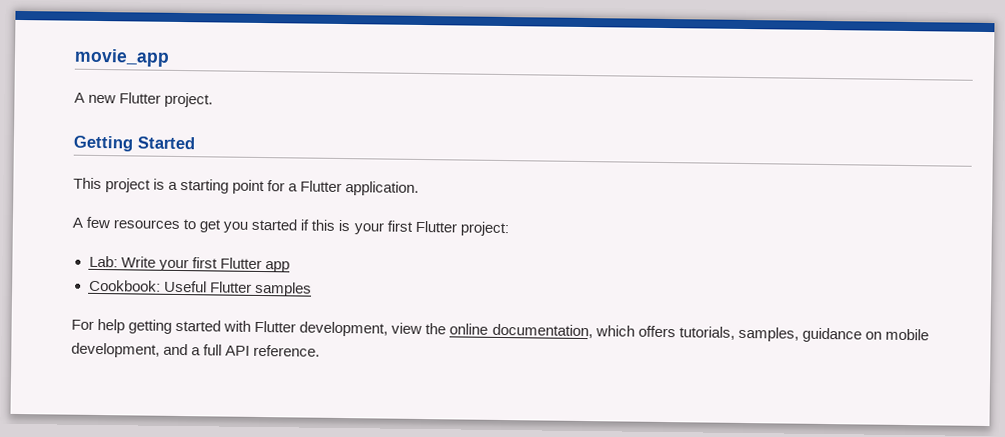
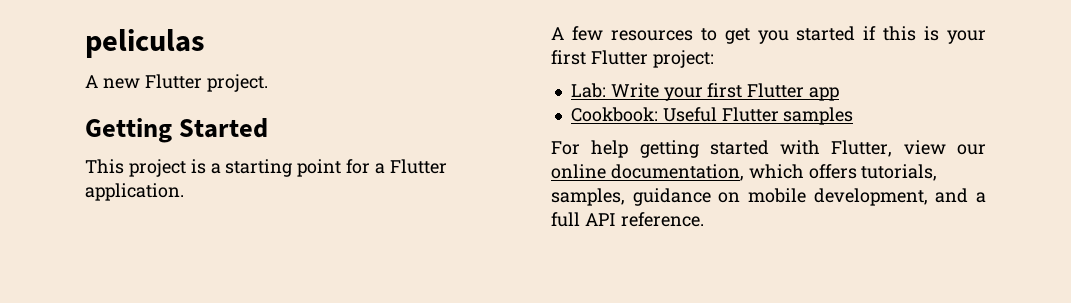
- movie_app
+ peliculas
- For help getting started with Flutter development, view the online documentation, which offers tutorials, samples, guidance on mobile development, and a full API reference.
+ For help getting started with Flutter, view our online documentation, which offers tutorials, samples, guidance on mobile development, and a full API reference.

